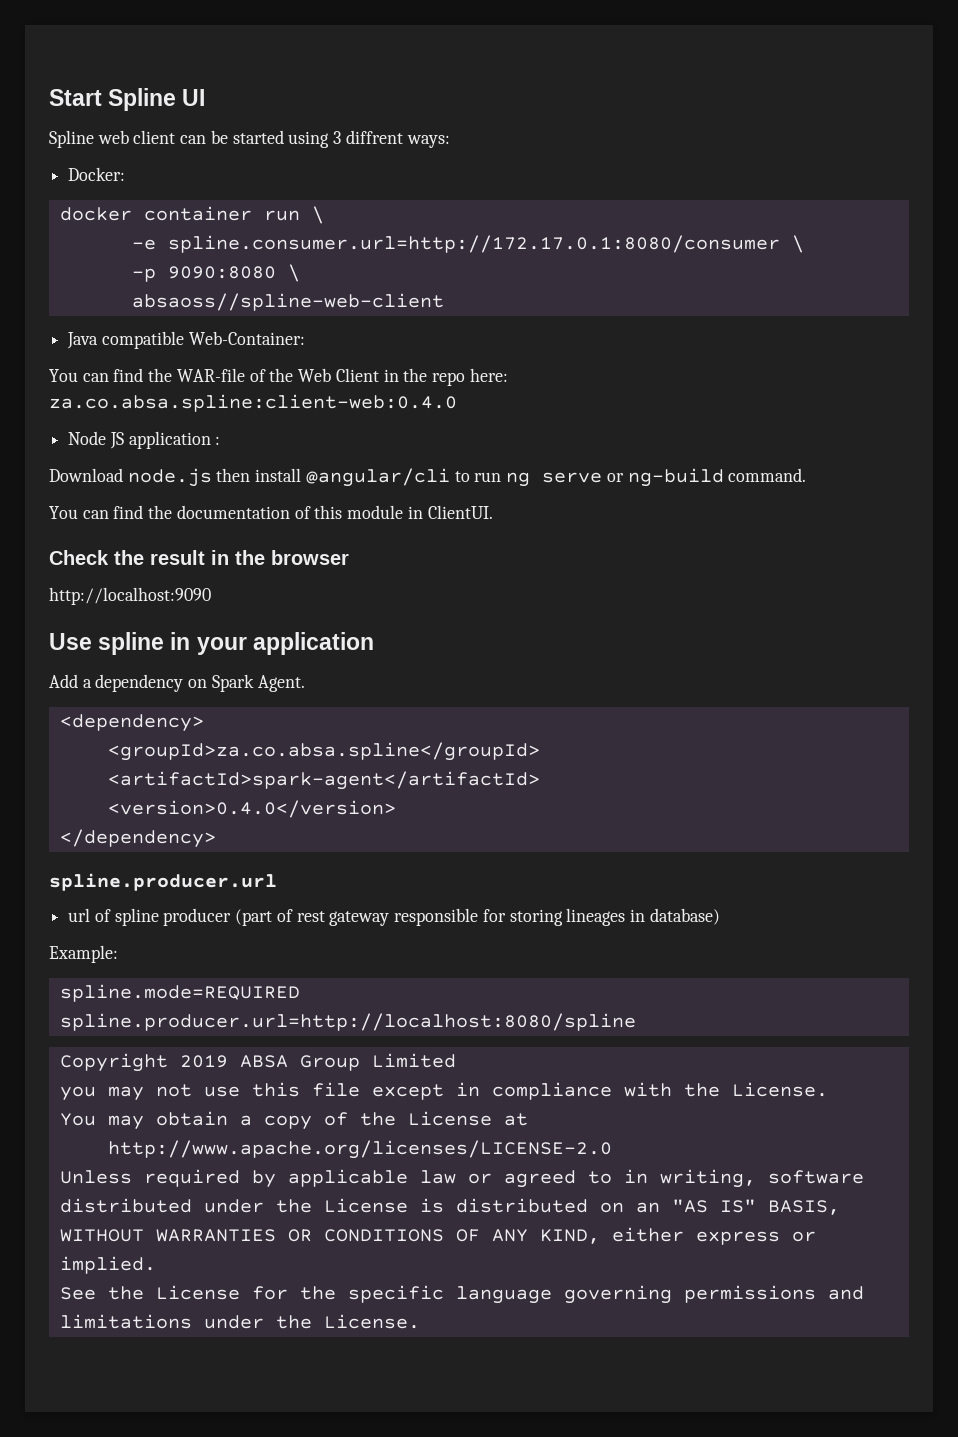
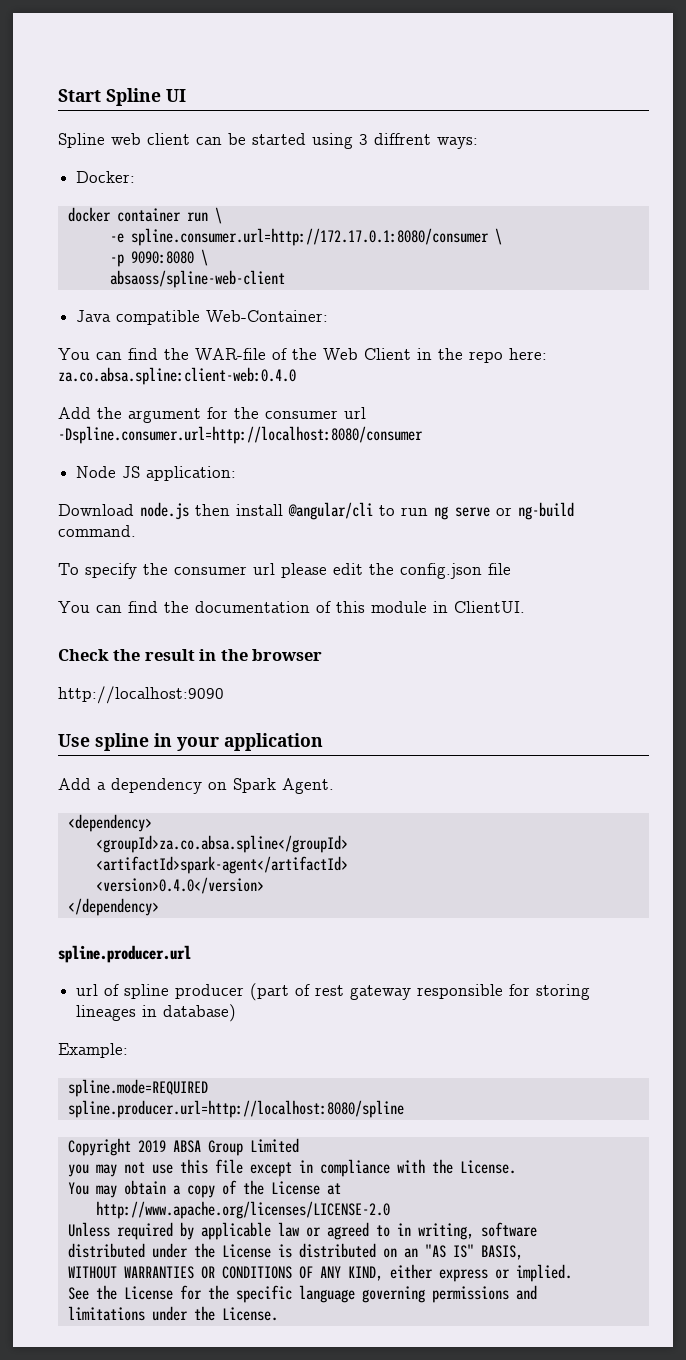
- absaoss//spline-web-client
+ absaoss/spline-web-client
+ Add the argument for the consumer url -Dspline.consumer.url=http://localhost:8080/consumer
- Node JS application :
+ Node JS application:
+ To specify the consumer url please edit the config.json file

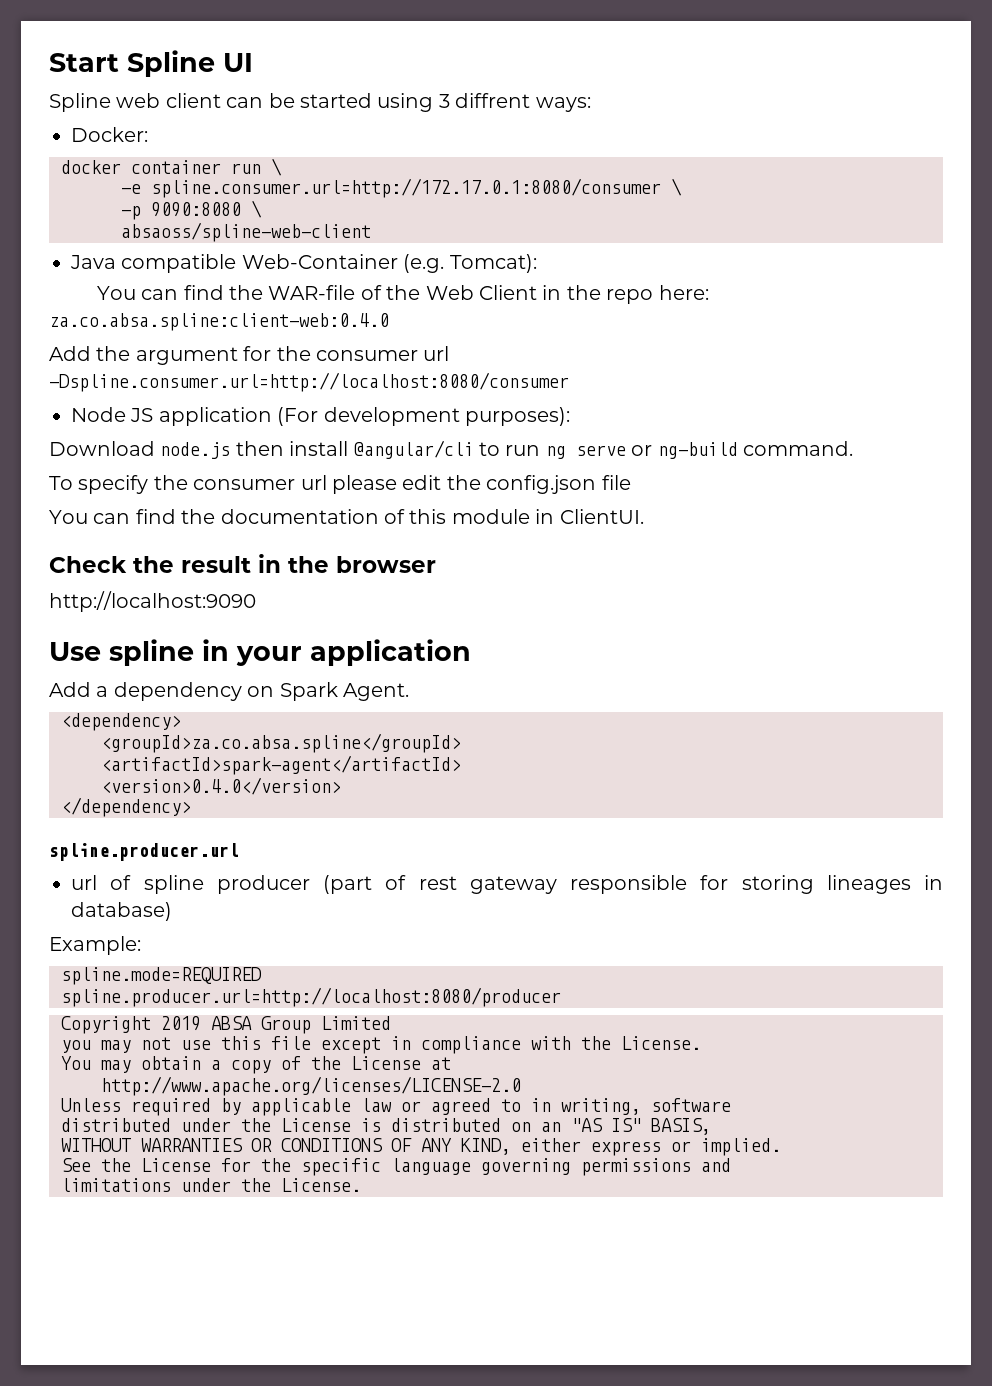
- Java compatible Web-Container:
+ Java compatible Web-Container (e.g. Tomcat):
- Node JS application:
+ Node JS application (For development purposes):
- spline.producer.url=http://localhost:8080/spline
+ spline.producer.url=http://localhost:8080/producer

